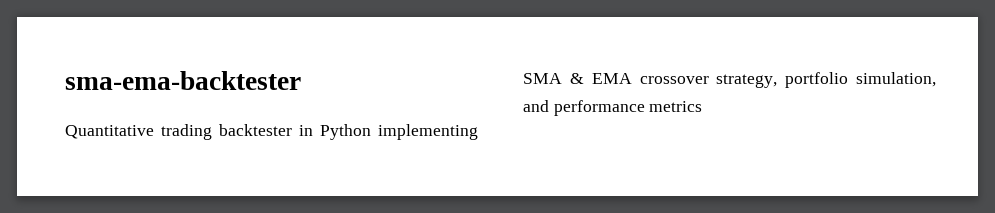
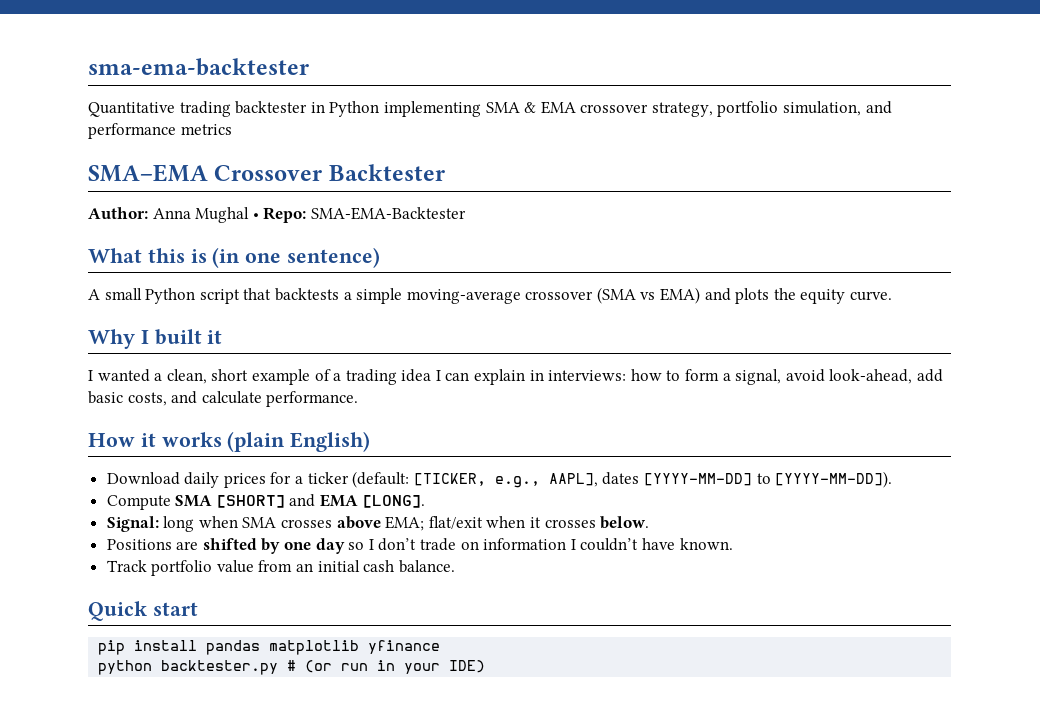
+ SMA–EMA Crossover Backtester
+ Author: Anna Mughal • Repo: SMA-EMA-Backtester
+ What this is (in one sentence)
+ A small Python script that backtests a simple moving-average crossover (SMA vs EMA) and plots the equity curve.
+ Why I built it
+ I wanted a clean, short example of a trading idea I can explain in interviews: how to form a signal, avoid look-ahead, add basic costs, and calculate performance.
+ How it works (plain English)
+ Download daily prices for a ticker (default: [TICKER, e.g., AAPL], dates [YYYY-MM-DD] to [YYYY-MM-DD]).
+ Compute SMA [SHORT] and EMA [LONG].
+ Signal: long when SMA crosses above EMA; flat/exit when it crosses below.
+ Positions are shifted by one day so I don’t trade on information I couldn’t have known.
+ Track portfolio value from an initial cash balance.
+ Quick start
+ pip install pandas matplotlib yfinance
+ python backtester.py # (or run in your IDE)

